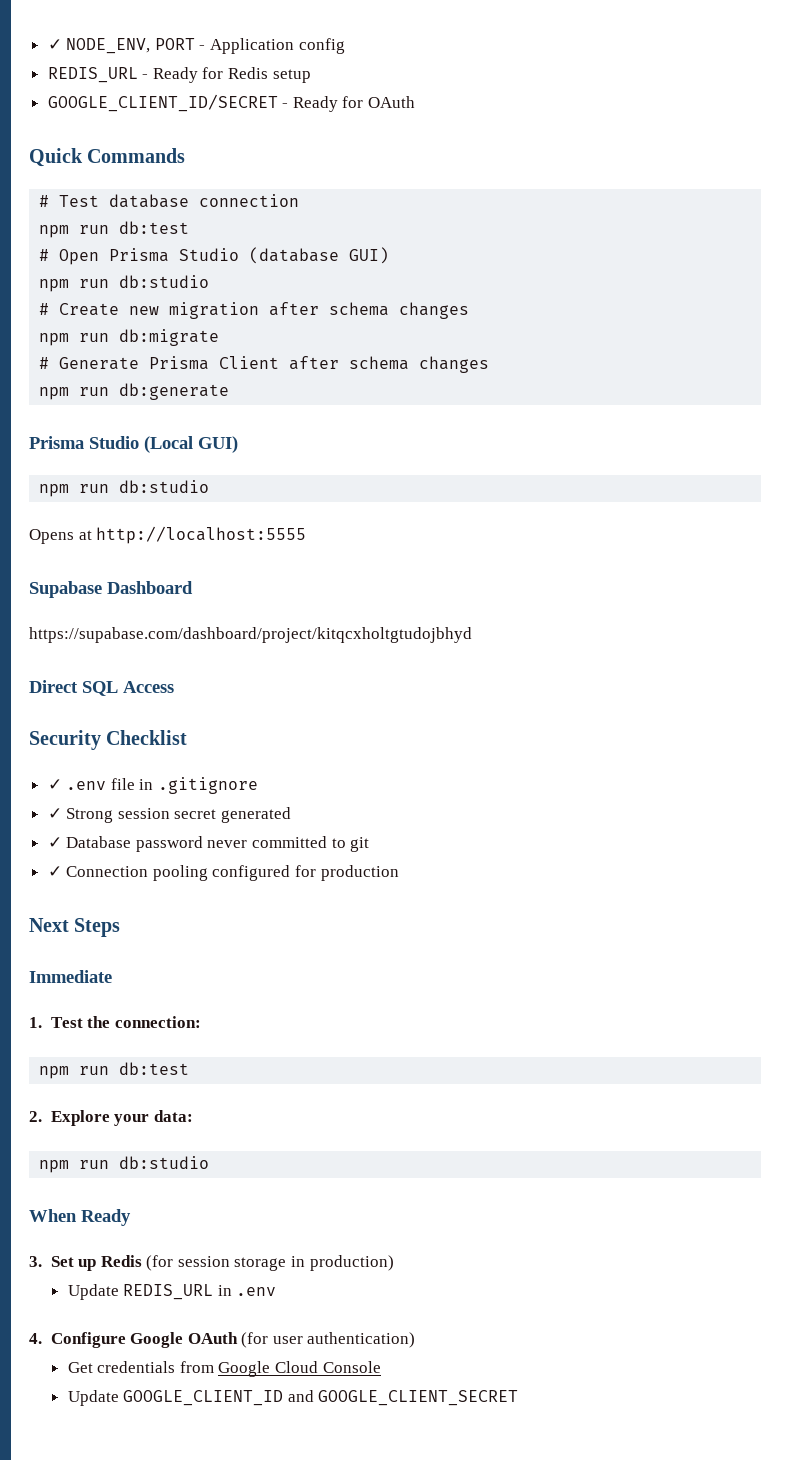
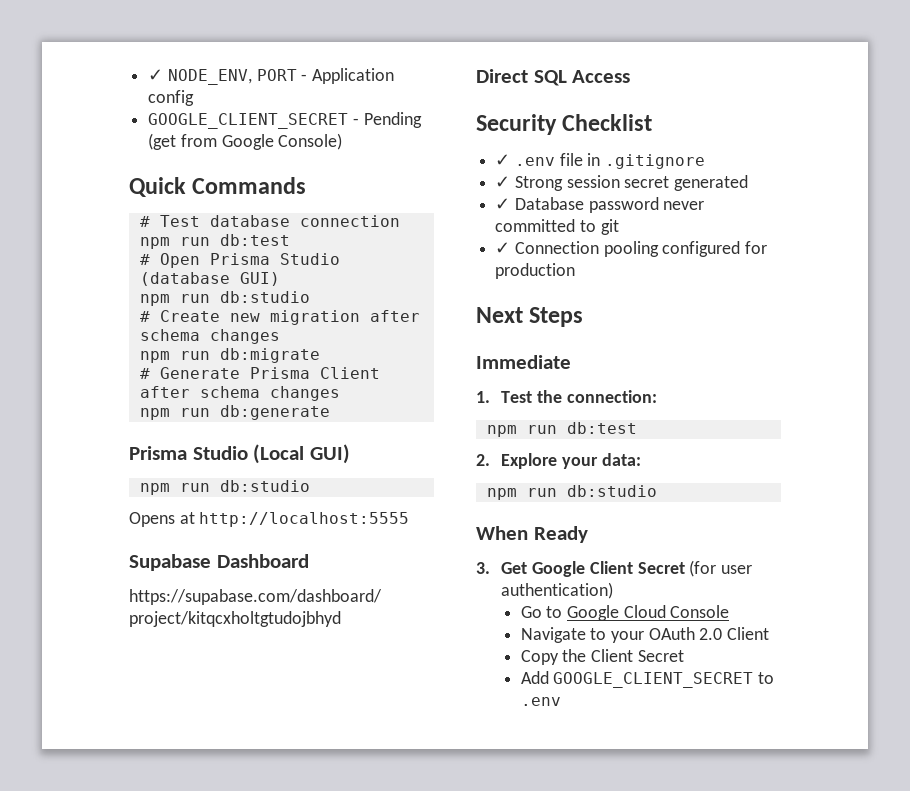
- REDIS_URL - Ready for Redis setup
- GOOGLE_CLIENT_ID/SECRET - Ready for OAuth
+ GOOGLE_CLIENT_SECRET - Pending (get from Google Console)
- 3. Set up Redis (for session storage in production)
- Update REDIS_URL in .env
- 4. Configure Google OAuth (for user authentication)
+ 3. Get Google Client Secret (for user authentication)
- Get credentials from Google Cloud Console
+ Go to Google Cloud Console
- Update GOOGLE_CLIENT_ID and GOOGLE_CLIENT_SECRET
+ Navigate to your OAuth 2.0 Client
+ Copy the Client Secret
+ Add GOOGLE_CLIENT_SECRET to .env

